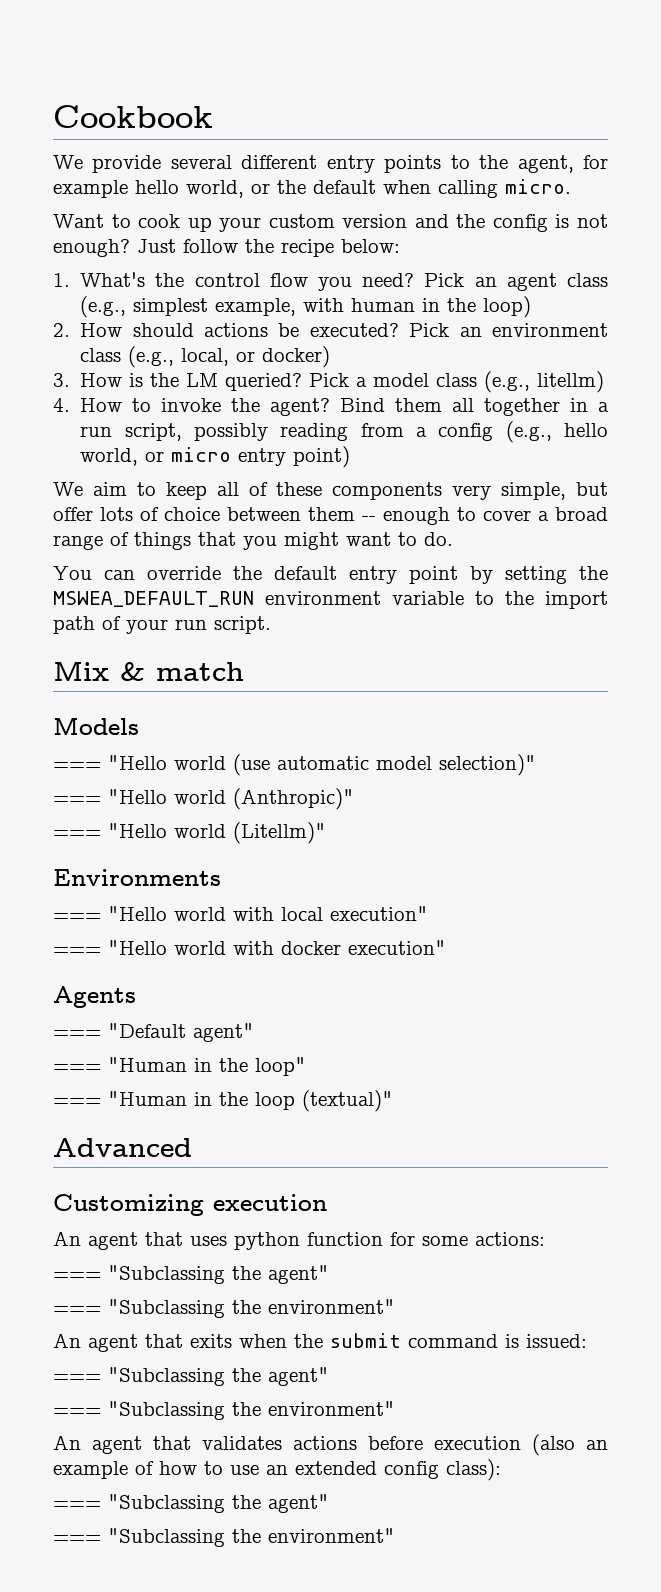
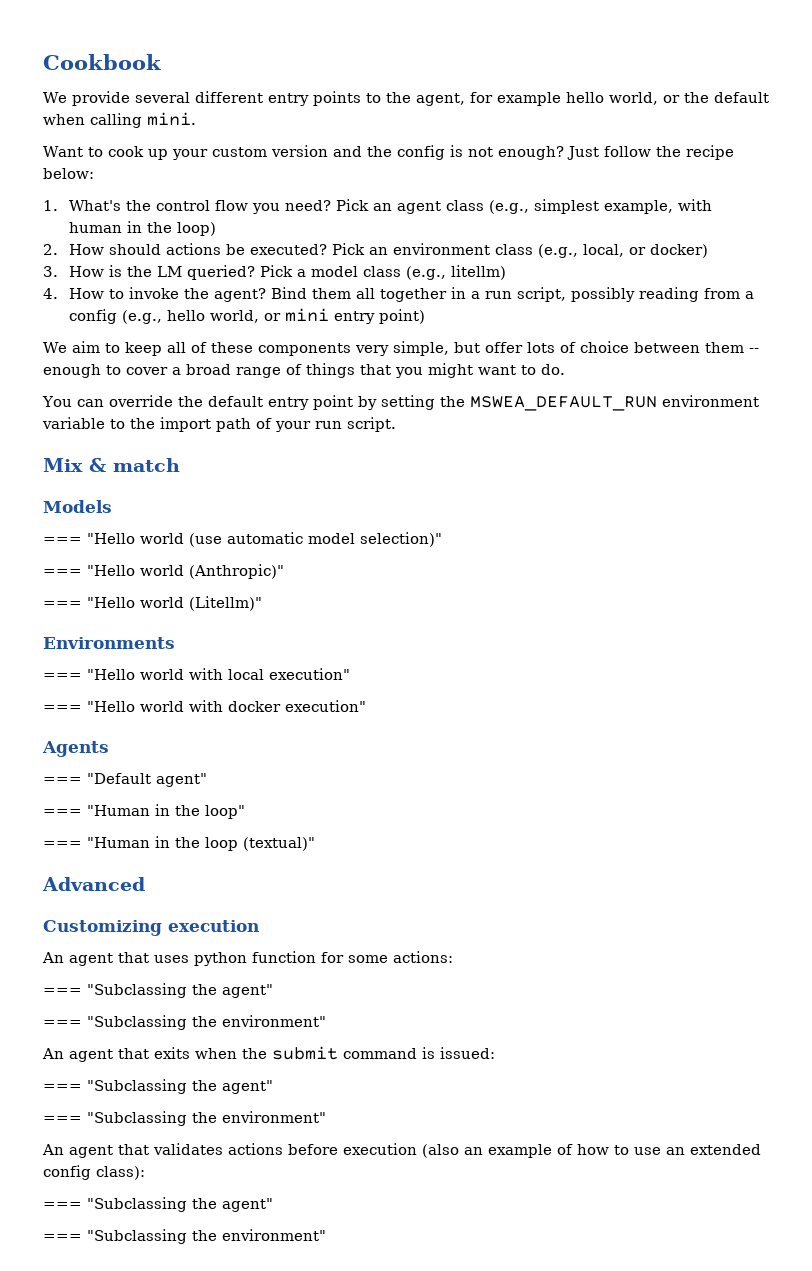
- We provide several different entry points to the agent, for example hello world, or the default when calling micro.
+ We provide several different entry points to the agent, for example hello world, or the default when calling mini.
- Bind them all together in a run script, possibly reading from a config (e.g., hello world, or micro entry point)
+ Bind them all together in a run script, possibly reading from a config (e.g., hello world, or mini entry point)

